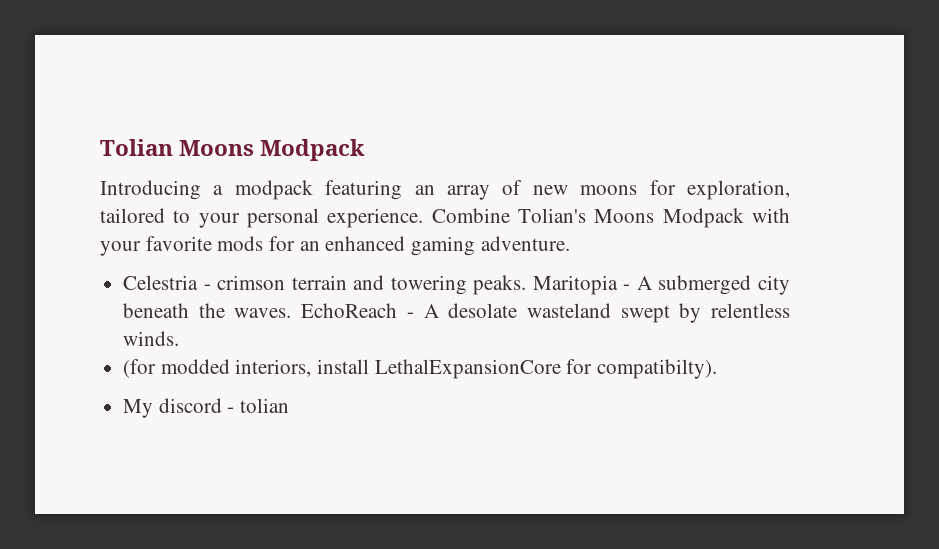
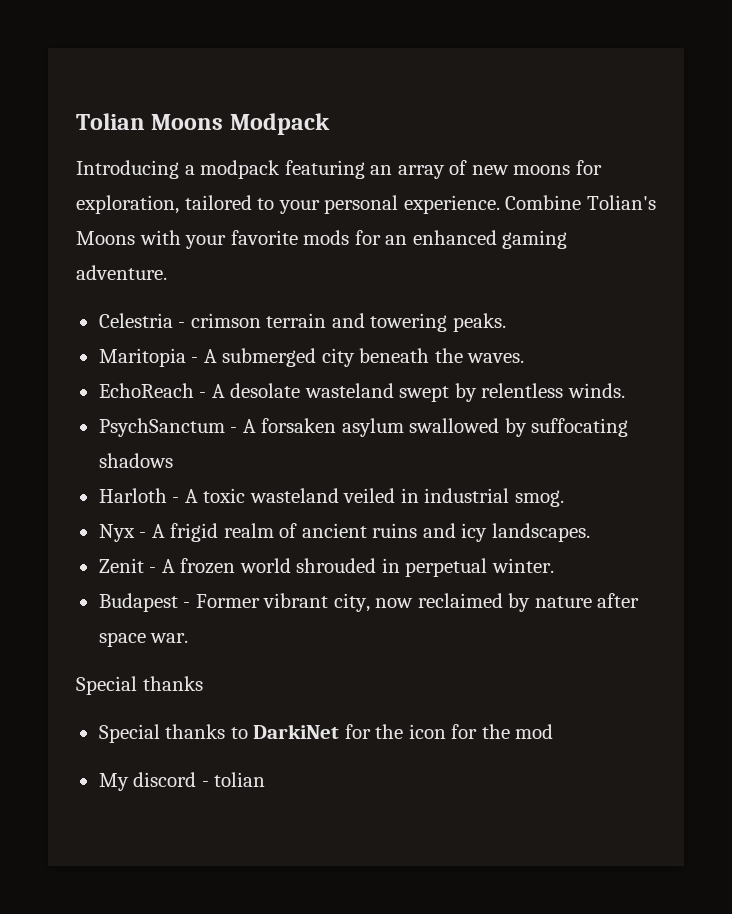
- Combine Tolian's Moons Modpack with your favorite mods for an enhanced gaming adventure.
+ Combine Tolian's Moons with your favorite mods for an enhanced gaming adventure.
- Celestria - crimson terrain and towering peaks. Maritopia - A submerged city beneath the waves. EchoReach - A desolate wasteland swept by relentless winds.
+ Celestria - crimson terrain and towering peaks.
+ Maritopia - A submerged city beneath the waves.
+ EchoReach - A desolate wasteland swept by relentless winds.
- (for modded interiors, install LethalExpansionCore for compatibilty).
+ PsychSanctum - A forsaken asylum swallowed by suffocating shadows
+ Harloth - A toxic wasteland veiled in industrial smog.
+ Nyx - A frigid realm of ancient ruins and icy landscapes.
+ Zenit - A frozen world shrouded in perpetual winter.
+ Budapest - Former vibrant city, now reclaimed by nature after space war.
+ Special thanks
+ Special thanks to DarkiNet for the icon for the mod

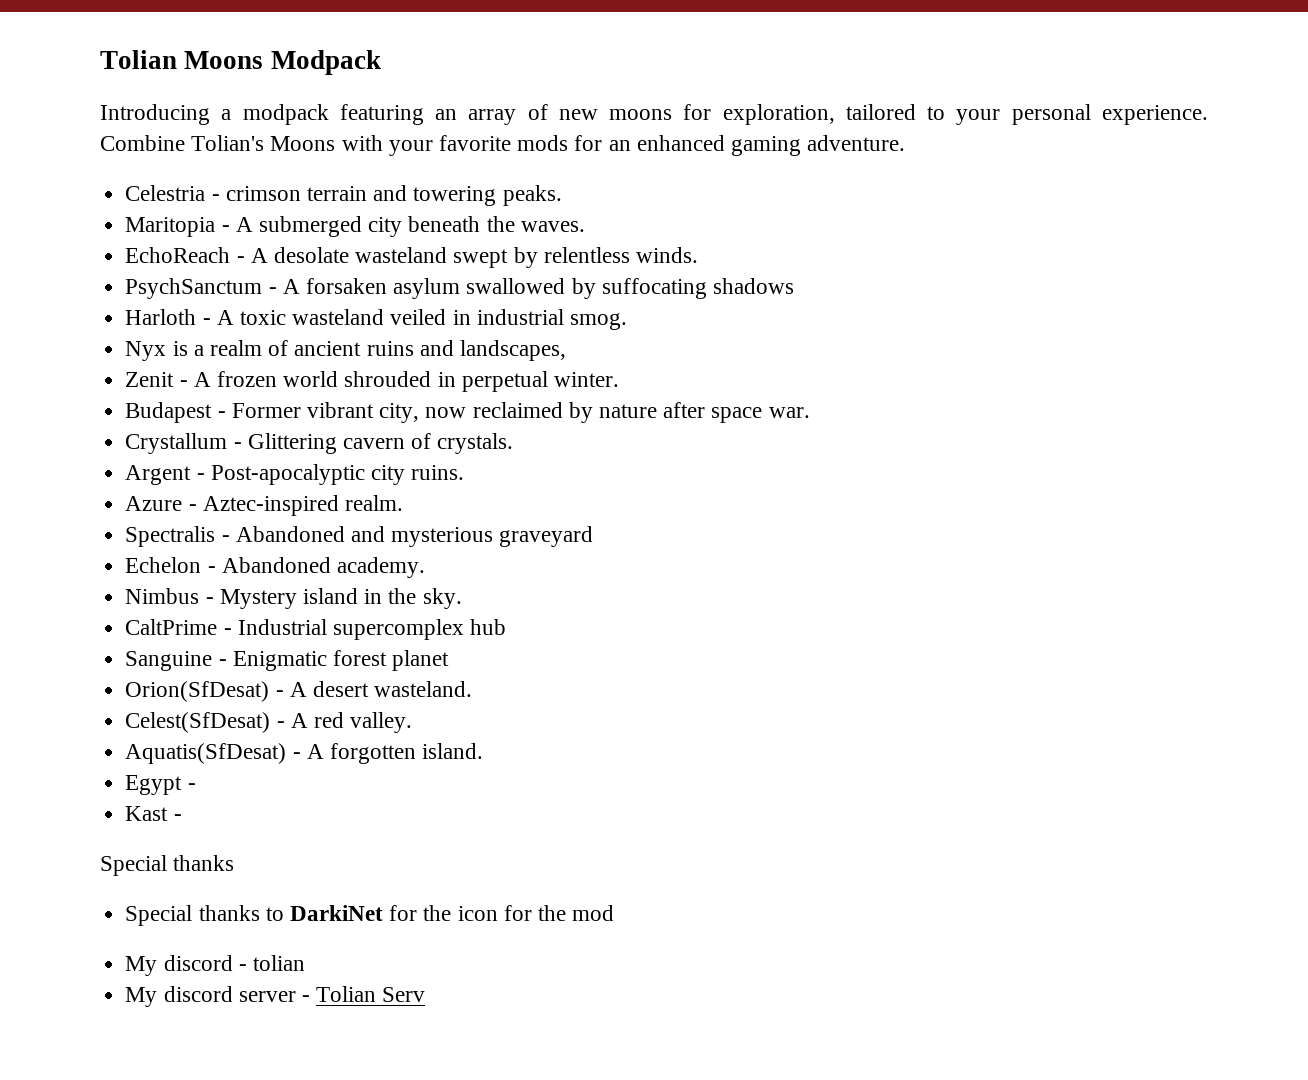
- Nyx - A frigid realm of ancient ruins and icy landscapes.
+ Nyx is a realm of ancient ruins and landscapes,
+ Crystallum - Glittering cavern of crystals.
+ Argent - Post-apocalyptic city ruins.
+ Azure - Aztec-inspired realm.
+ Spectralis - Abandoned and mysterious graveyard
+ Echelon - Abandoned academy.
+ Nimbus - Mystery island in the sky.
+ CaltPrime - Industrial supercomplex hub
+ Sanguine - Enigmatic forest planet
+ Orion(SfDesat) - A desert wasteland.
+ Celest(SfDesat) - A red valley.
+ Aquatis(SfDesat) - A forgotten island.
+ Egypt -
+ Kast -
+ My discord server - Tolian Serv

